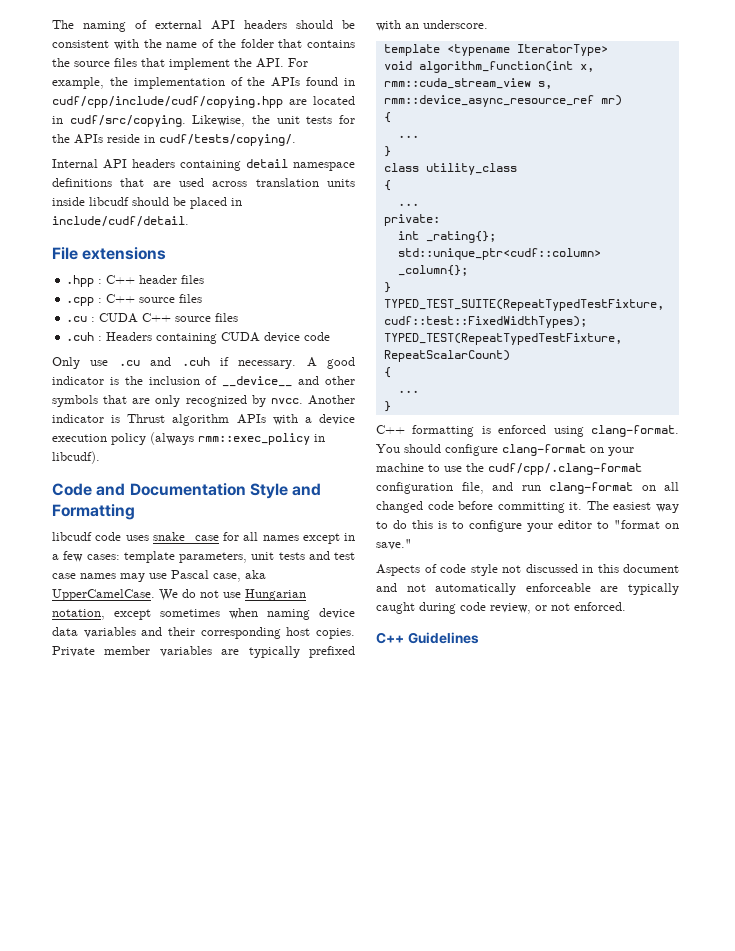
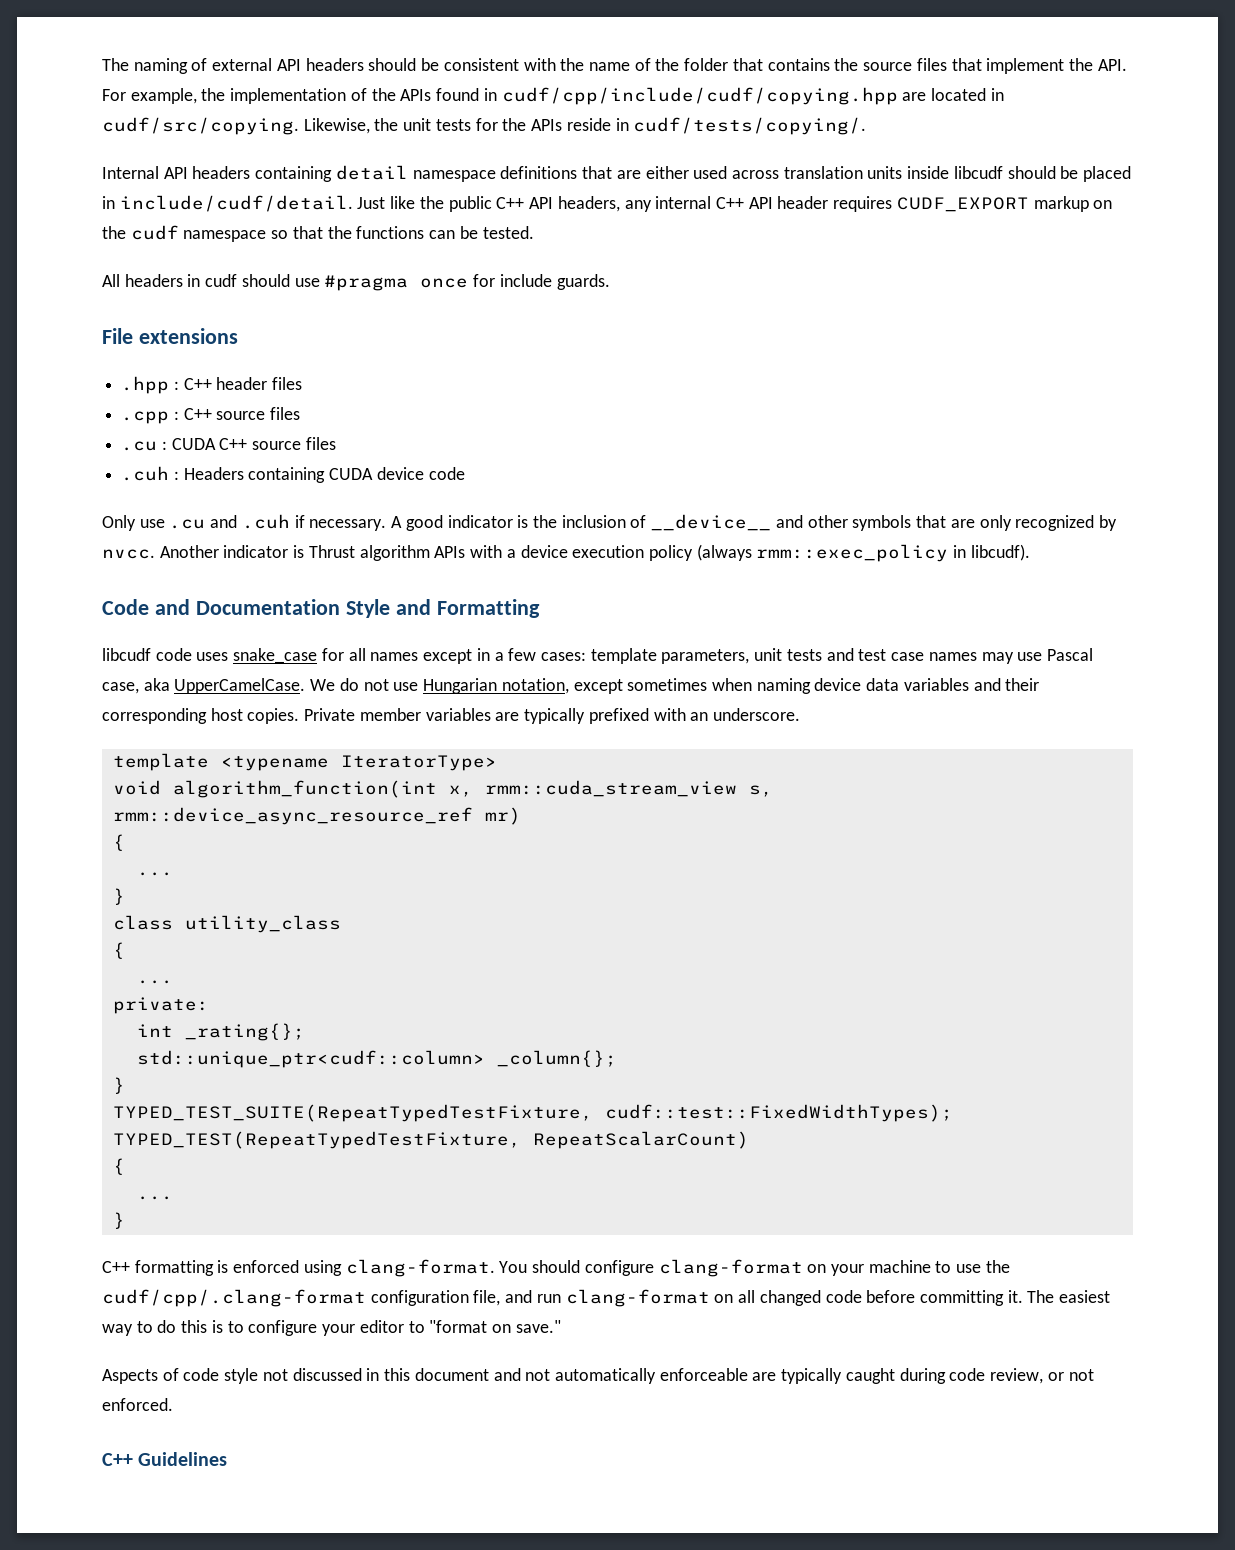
- Internal API headers containing detail namespace definitions that are used across translation units inside libcudf should be placed in include/cudf/detail.
+ Internal API headers containing detail namespace definitions that are either used across translation units inside libcudf should be placed in include/cudf/detail. Just like the public C++ API headers, any internal C++ API header requires CUDF_EXPORT markup on the cudf namespace so that the functions can be tested.
+ All headers in cudf should use #pragma once for include guards.

